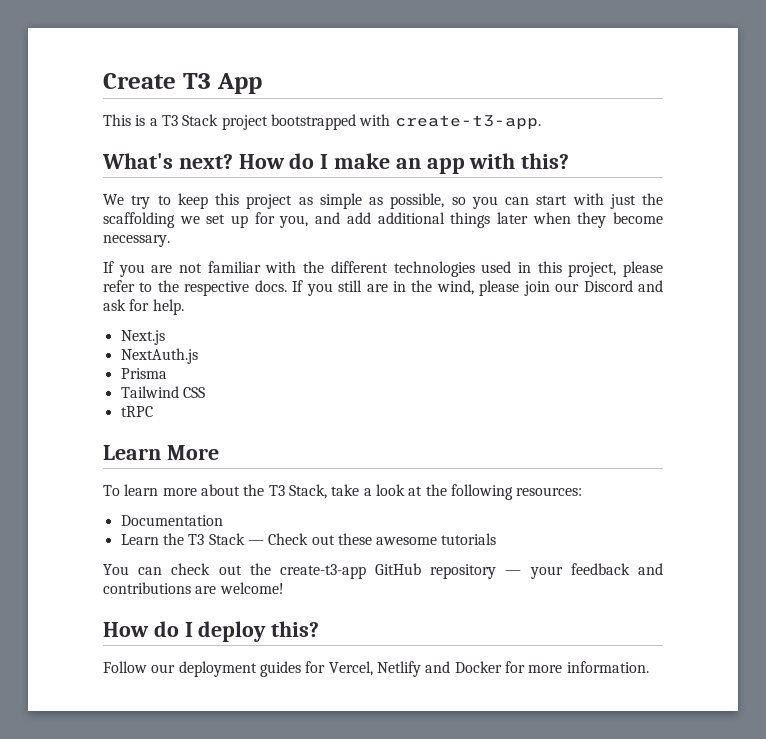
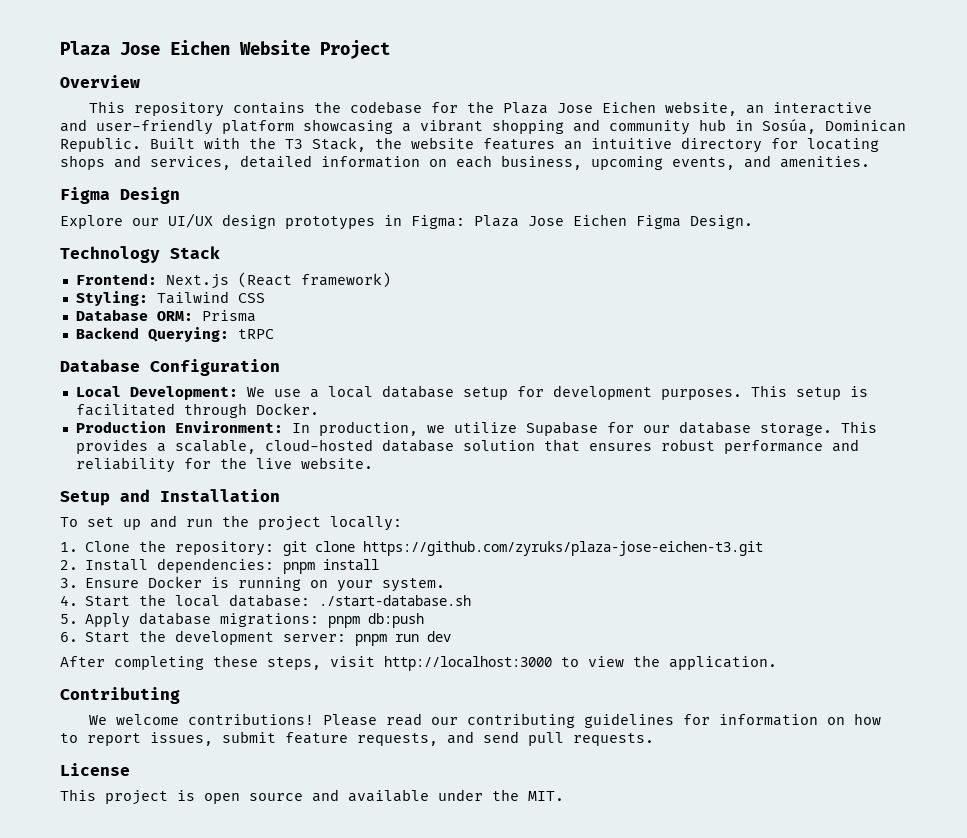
- Create T3 App
- This is a T3 Stack project bootstrapped with create-t3-app.
- What's next? How do I make an app with this?
- We try to keep this project as simple as possible, so you can start with just the scaffolding we set up for you, and add additional things later when they become necessary.
- If you are not familiar with the different technologies used in this project, please refer to the respective docs. If you still are in the wind, please join our Discord and ask for help.
- Next.js
- NextAuth.js
- Prisma
- Tailwind CSS
- tRPC
- Learn More
- To learn more about the T3 Stack, take a look at the following resources:
- Documentation
- Learn the T3 Stack — Check out these awesome tutorials
- You can check out the create-t3-app GitHub repository — your feedback and contributions are welcome!
- How do I deploy this?
- Follow our deployment guides for Vercel, Netlify and Docker for more information.
+ Plaza Jose Eichen Website Project
+ Overview
+ This repository contains the codebase for the Plaza Jose Eichen website, an interactive and user-friendly platform showcasing a vibrant shopping and community hub in Sosúa, Dominican Republic. Built with the T3 Stack, the website features an intuitive directory for locating shops and services, detailed information on each business, upcoming events, and amenities.
+ Figma Design
+ Explore our UI/UX design prototypes in Figma: Plaza Jose Eichen Figma Design.
+ Technology Stack
+ Frontend: Next.js (React framework)
+ Styling: Tailwind CSS
+ Database ORM: Prisma
+ Backend Querying: tRPC
+ Database Configuration
+ Local Development: We use a local database setup for development purposes. This setup is facilitated through Docker.
+ Production Environment: In production, we utilize Supabase for our database storage. This provides a scalable, cloud-hosted database solution that ensures robust performance and reliability for the live website.
+ Setup and Installation
+ To set up and run the project locally:
+ 1. Clone the repository: git clone https://github.com/zyruks/plaza-jose-eichen-t3.git
+ 2. Install dependencies: pnpm install
+ 3. Ensure Docker is running on your system.
+ 4. Start the local database: ./start-database.sh
+ 5. Apply database migrations: pnpm db:push
+ 6. Start the development server: pnpm run dev
+ After completing these steps, visit http://localhost:3000 to view the application.
+ Contributing
+ We welcome contributions! Please read our contributing guidelines for information on how to report issues, submit feature requests, and send pull requests.
+ License
+ This project is open source and available under the MIT.

